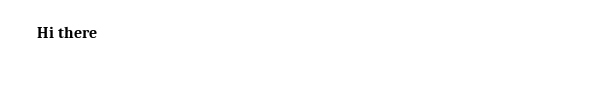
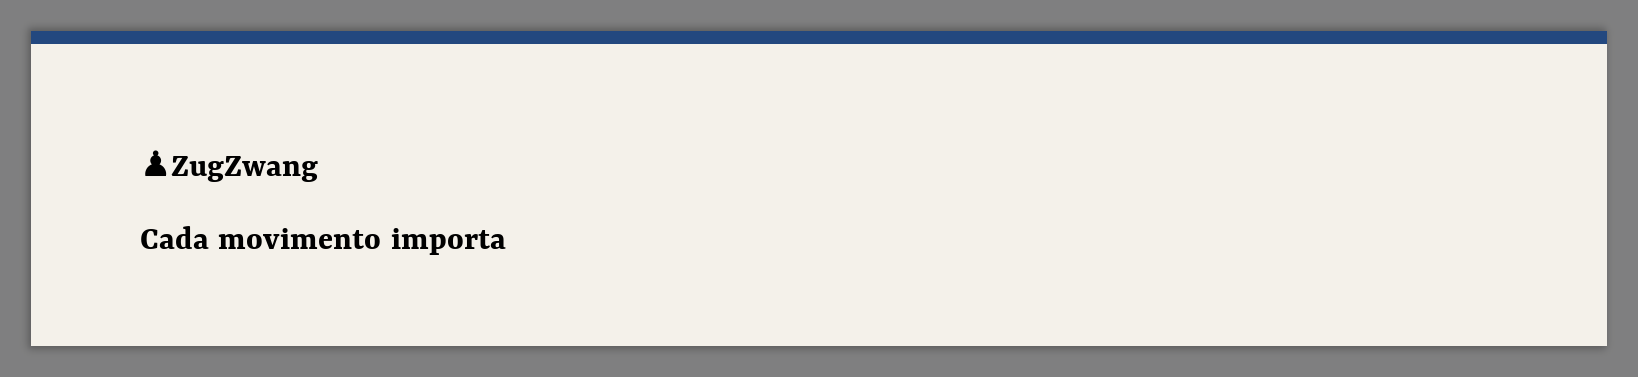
- Hi there
+ ♟ZugZwang
+ Cada movimento importa

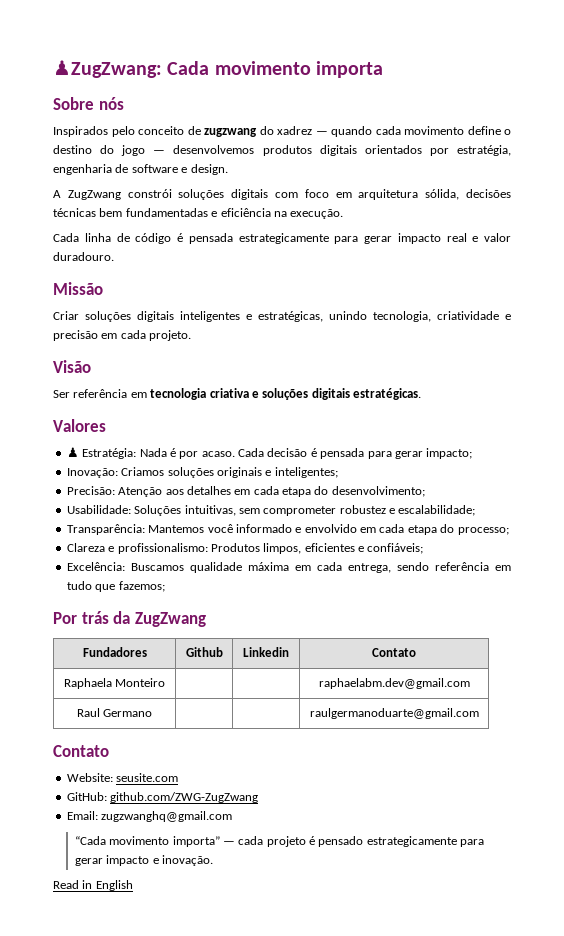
- ♟ZugZwang
- Cada movimento importa
+ ♟ZugZwang: Cada movimento importa
+ Sobre nós
+ Inspirados pelo conceito de zugzwang do xadrez — quando cada movimento define o destino do jogo — desenvolvemos produtos digitais orientados por estratégia, engenharia de software e design.
+ A ZugZwang constrói soluções digitais com foco em arquitetura sólida, decisões técnicas bem fundamentadas e eficiência na execução.
+ Cada linha de código é pensada estrategicamente para gerar impacto real e valor duradouro.
+ Missão
+ Criar soluções digitais inteligentes e estratégicas, unindo tecnologia, criatividade e precisão em cada projeto.
+ Visão
+ Ser referência em tecnologia criativa e soluções digitais estratégicas.
+ Valores
+ ♟ Estratégia: Nada é por acaso. Cada decisão é pensada para gerar impacto;
+ Inovação: Criamos soluções originais e inteligentes;
+ Precisão: Atenção aos detalhes em cada etapa do desenvolvimento;
+ Usabilidade: Soluções intuitivas, sem comprometer robustez e escalabilidade;
+ Transparência: Mantemos você informado e envolvido em cada etapa do processo;
+ Clareza e profissionalismo: Produtos limpos, eficientes e confiáveis;
+ Excelência: Buscamos qualidade máxima em cada entrega, sendo referência em tudo que fazemos;
+ Por trás da ZugZwang
+ Fundadores | Github | Linkedin | Contato
+ Raphaela Monteiro | | | raphaelabm.dev@gmail.com
+ Raul Germano | | | raulgermanoduarte@gmail.com
+ Contato
+ Website: seusite.com
+ GitHub: github.com/ZWG-ZugZwang
+ Email: zugzwanghq@gmail.com
+ “Cada movimento importa” — cada projeto é pensado estrategicamente para gerar impacto e inovação.
+ Read in English

